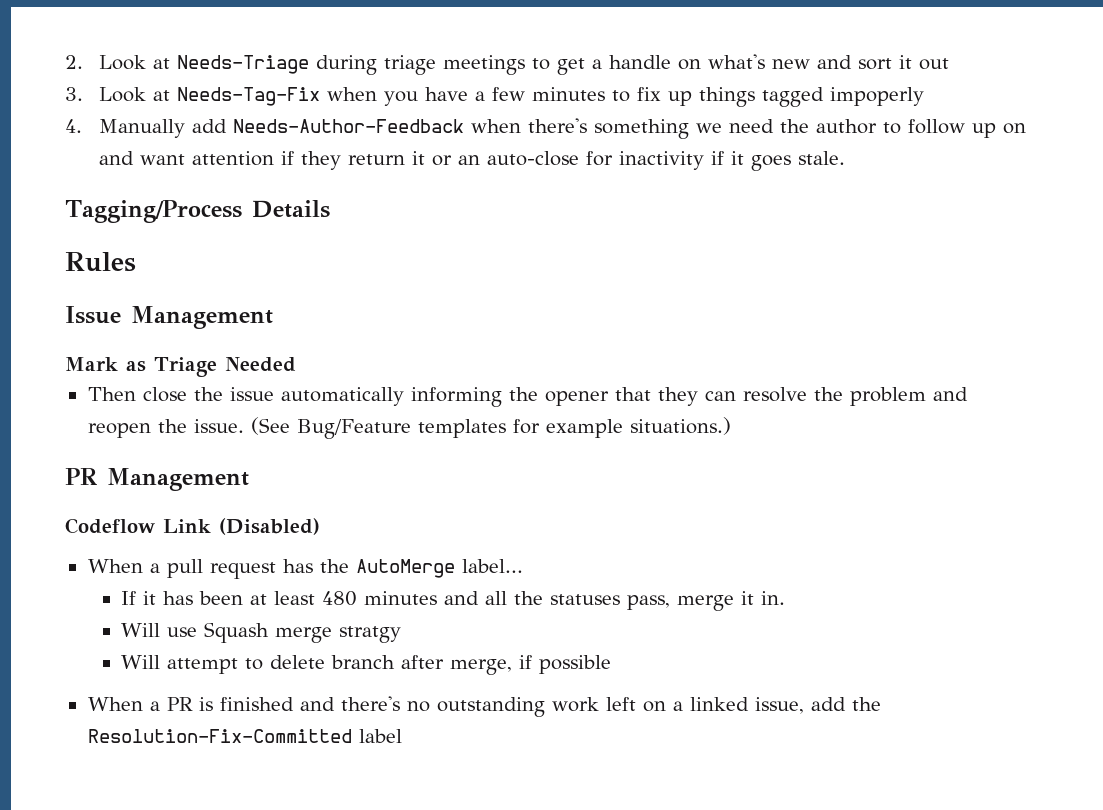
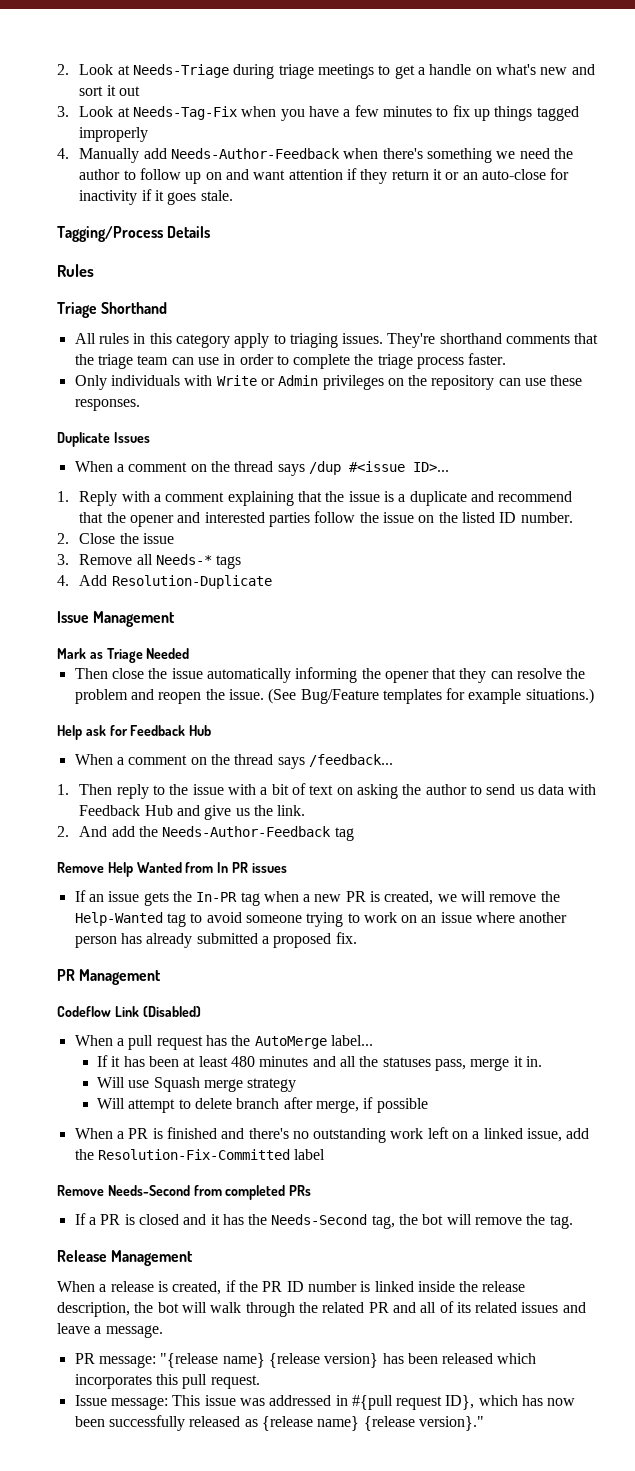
- 3. Look at Needs-Tag-Fix when you have a few minutes to fix up things tagged impoperly
+ 3. Look at Needs-Tag-Fix when you have a few minutes to fix up things tagged improperly
+ Triage Shorthand
+ All rules in this category apply to triaging issues. They're shorthand comments that the triage team can use in order to complete the triage process faster.
+ Only individuals with Write or Admin privileges on the repository can use these responses.
+ Duplicate Issues
+ When a comment on the thread says /dup #<issue ID>...
+ 1. Reply with a comment explaining that the issue is a duplicate and recommend that the opener and interested parties follow the issue on the listed ID number.
+ 2. Close the issue
+ 3. Remove all Needs-* tags
+ 4. Add Resolution-Duplicate
+ Help ask for Feedback Hub
+ When a comment on the thread says /feedback...
+ 1. Then reply to the issue with a bit of text on asking the author to send us data with Feedback Hub and give us the link.
+ 2. And add the Needs-Author-Feedback tag
+ Remove Help Wanted from In PR issues
+ If an issue gets the In-PR tag when a new PR is created, we will remove the Help-Wanted tag to avoid someone trying to work on an issue where another person has already submitted a proposed fix.
- Will use Squash merge stratgy
+ Will use Squash merge strategy
+ Remove Needs-Second from completed PRs
+ If a PR is closed and it has the Needs-Second tag, the bot will remove the tag.
+ Release Management
+ When a release is created, if the PR ID number is linked inside the release description, the bot will walk through the related PR and all of its related issues and leave a message.
+ PR message: "{release name} {release version} has been released which incorporates this pull request.
+ Issue message: This issue was addressed in #{pull request ID}, which has now been successfully released as {release name} {release version}."

